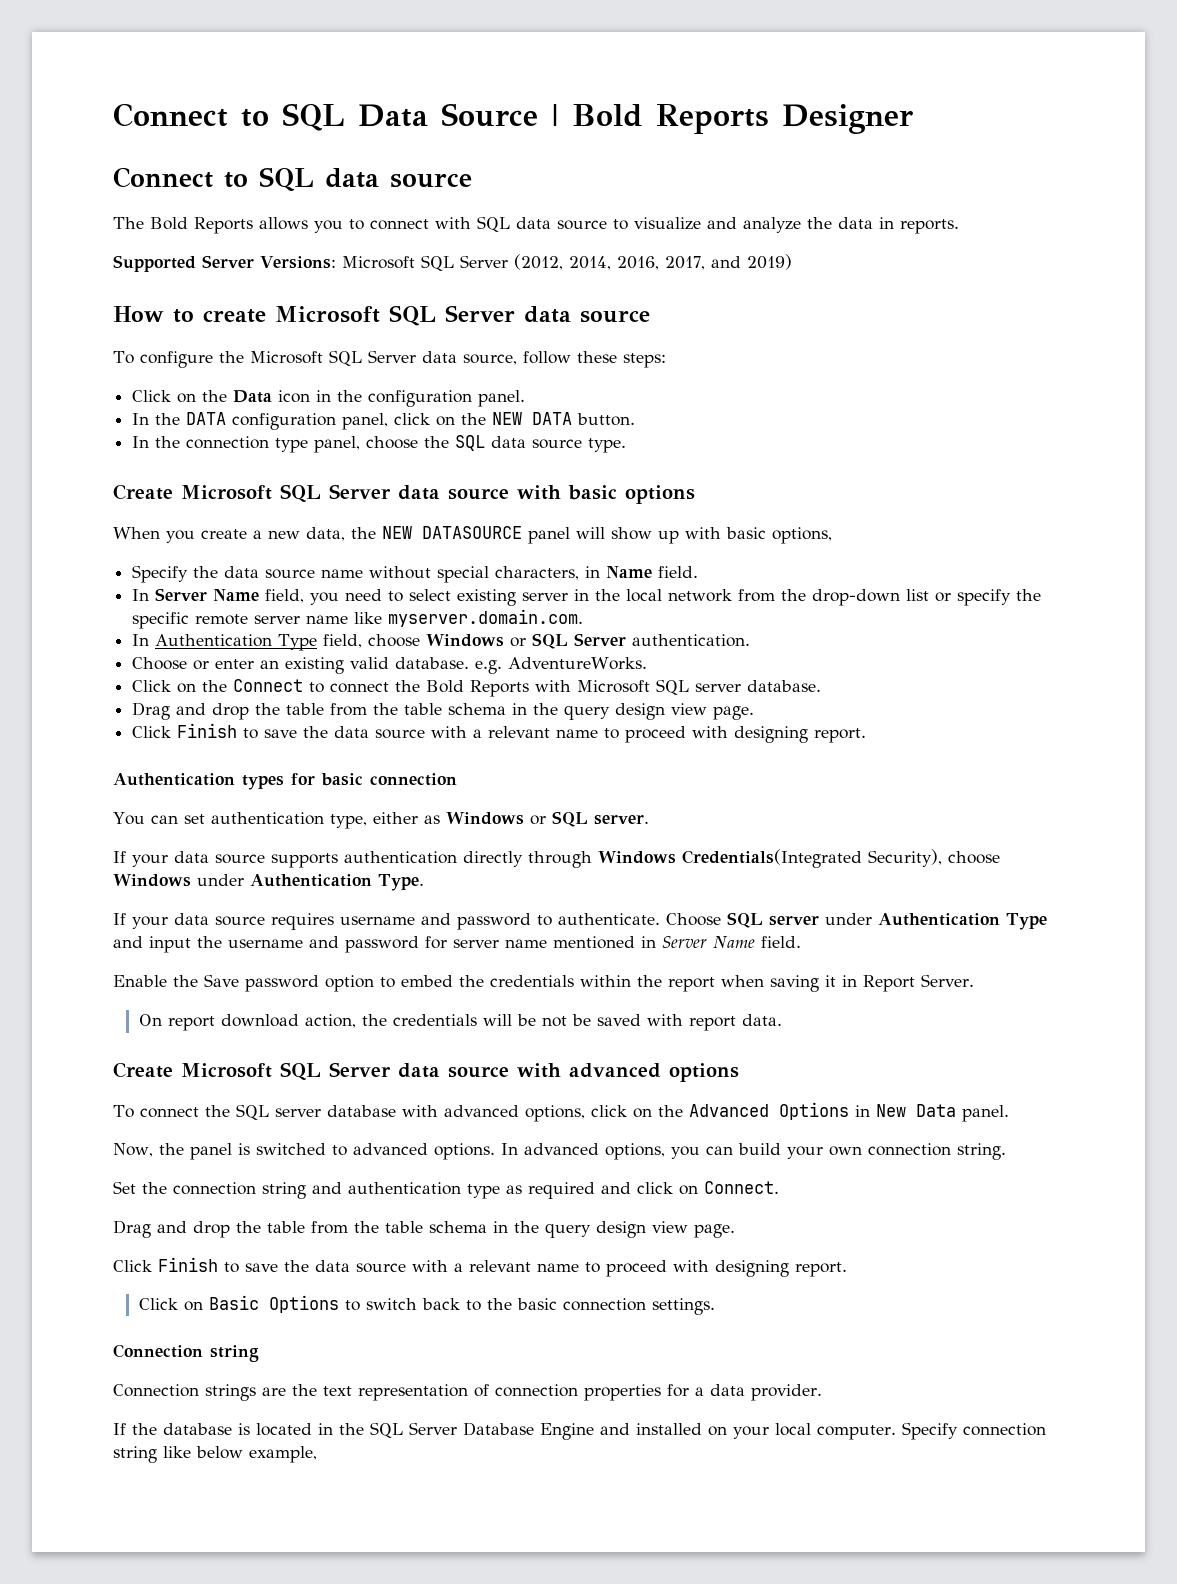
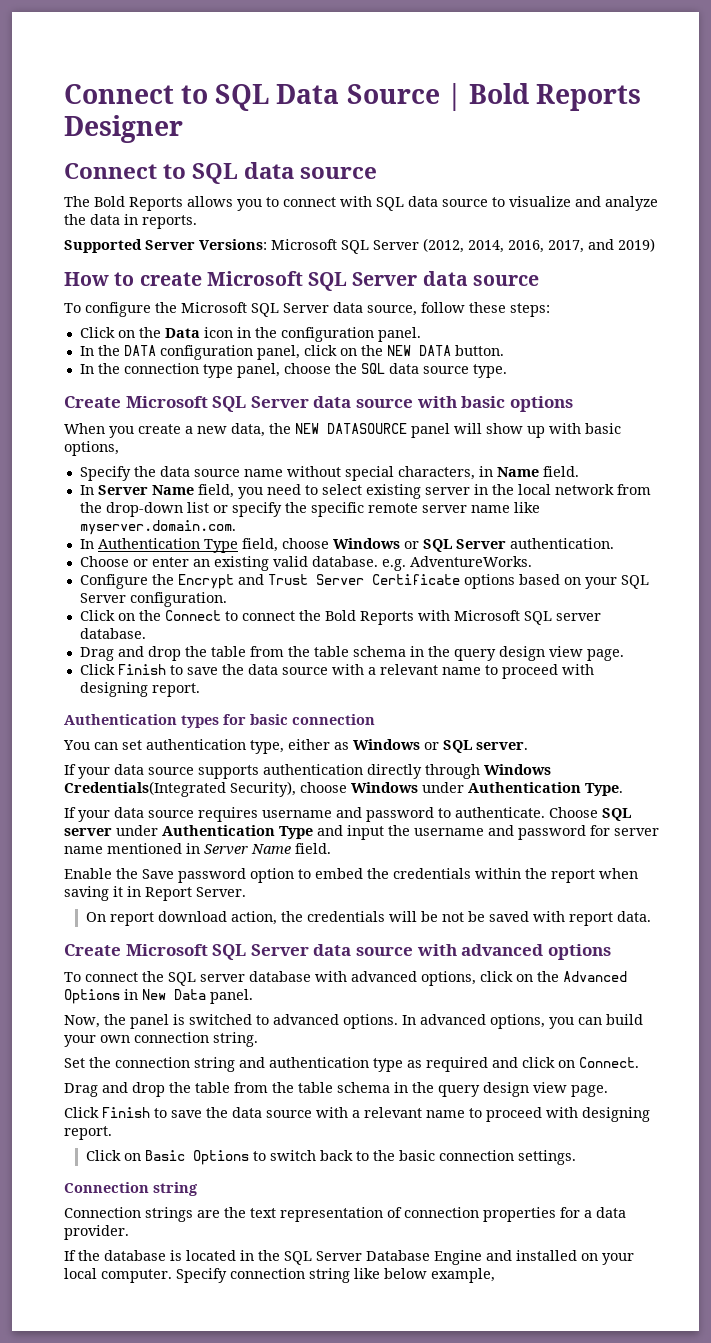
+ Configure the Encrypt and Trust Server Certificate options based on your SQL Server configuration.

